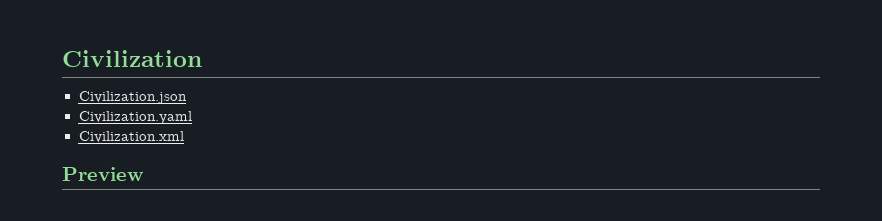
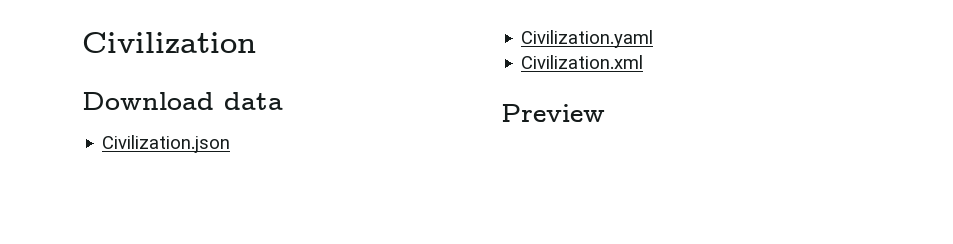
+ Download data

